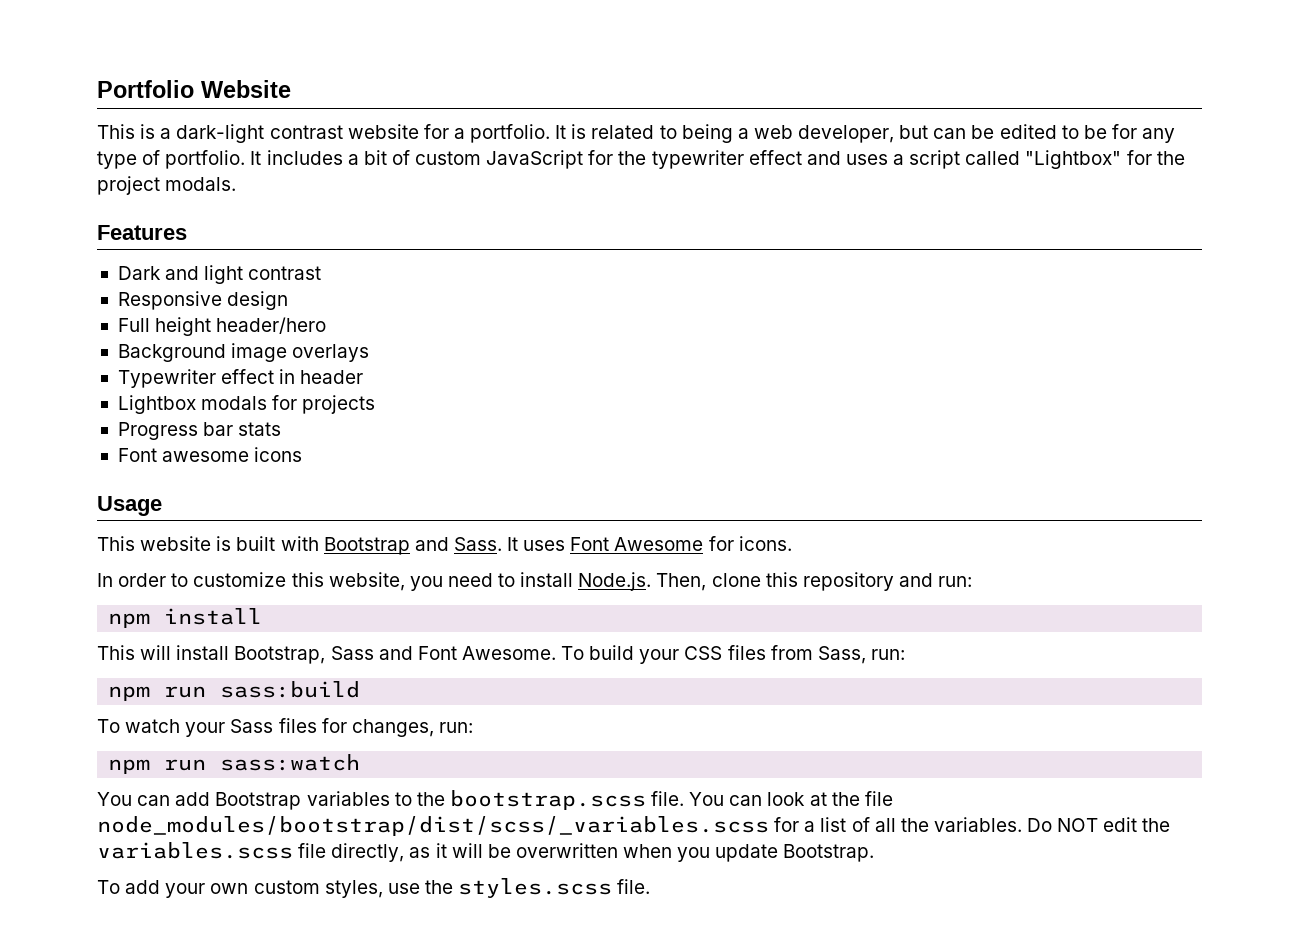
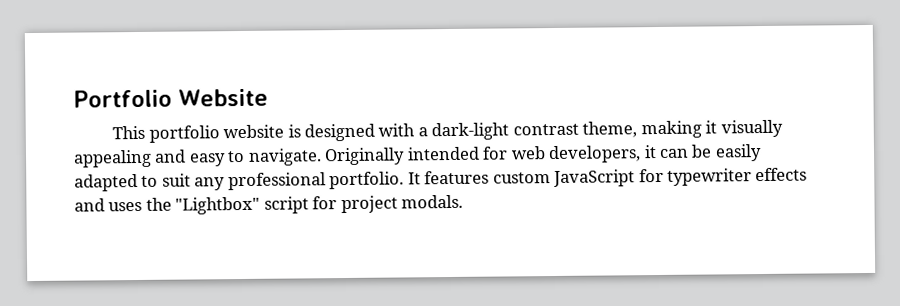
- This is a dark-light contrast website for a portfolio. It is related to being a web developer, but can be edited to be for any type of portfolio. It includes a bit of custom JavaScript for the typewriter effect and uses a script called "Lightbox" for the project modals.
- Features
- Dark and light contrast
- Responsive design
- Full height header/hero
- Background image overlays
- Typewriter effect in header
- Lightbox modals for projects
- Progress bar stats
- Font awesome icons
- Usage
- This website is built with Bootstrap and Sass. It uses Font Awesome for icons.
- In order to customize this website, you need to install Node.js. Then, clone this repository and run:
- npm install
- This will install Bootstrap, Sass and Font Awesome. To build your CSS files from Sass, run:
- npm run sass:build
- To watch your Sass files for changes, run:
- npm run sass:watch
- You can add Bootstrap variables to the bootstrap.scss file. You can look at the file node_modules/bootstrap/dist/scss/_variables.scss for a list of all the variables. Do NOT edit the variables.scss file directly, as it will be overwritten when you update Bootstrap.
- To add your own custom styles, use the styles.scss file.
+ This portfolio website is designed with a dark-light contrast theme, making it visually appealing and easy to navigate. Originally intended for web developers, it can be easily adapted to suit any professional portfolio. It features custom JavaScript for typewriter effects and uses the "Lightbox" script for project modals.

